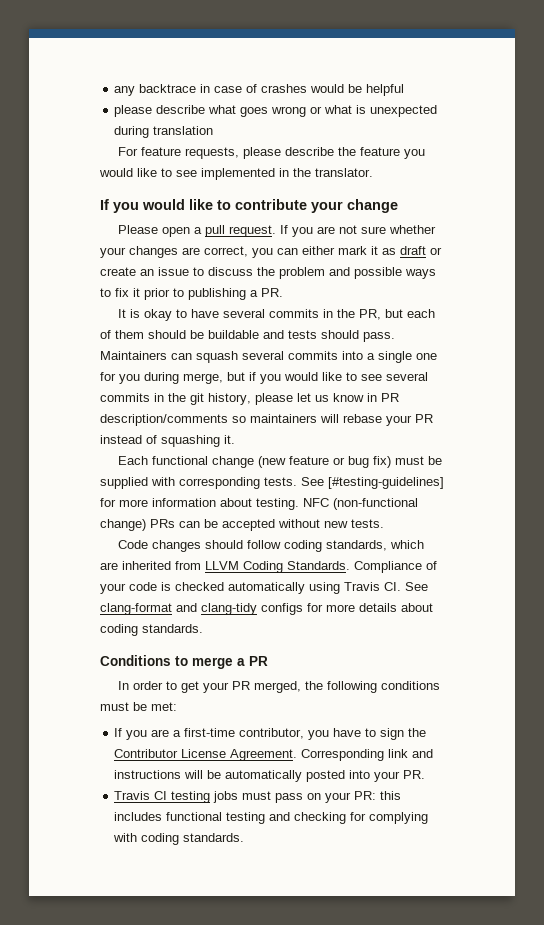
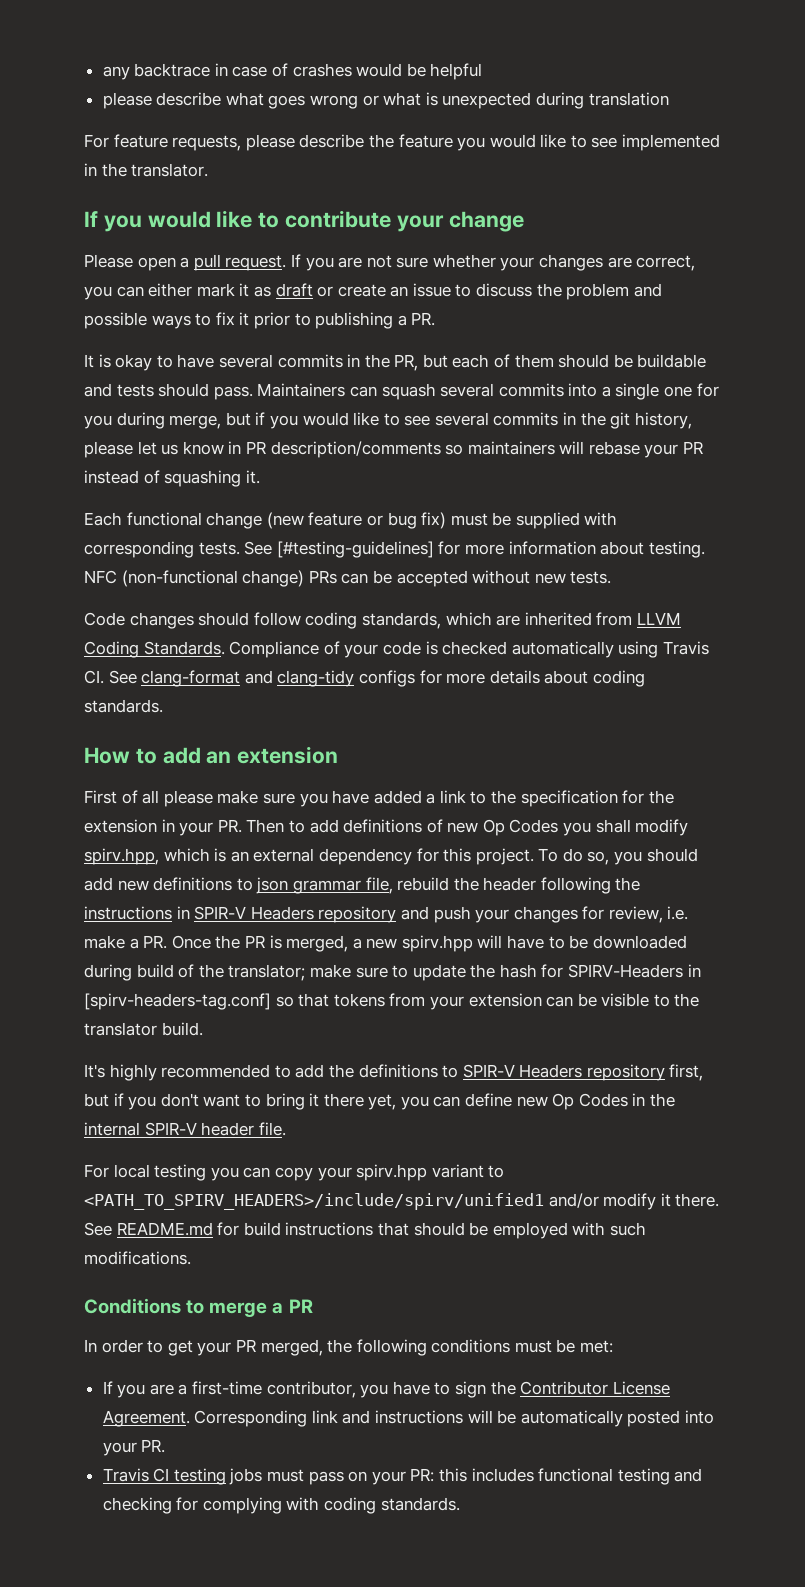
+ How to add an extension
+ First of all please make sure you have added a link to the specification for the extension in your PR. Then to add definitions of new Op Codes you shall modify spirv.hpp, which is an external dependency for this project. To do so, you should add new definitions to json grammar file, rebuild the header following the instructions in SPIR-V Headers repository and push your changes for review, i.e. make a PR. Once the PR is merged, a new spirv.hpp will have to be downloaded during build of the translator; make sure to update the hash for SPIRV-Headers in [spirv-headers-tag.conf] so that tokens from your extension can be visible to the translator build.
+ It's highly recommended to add the definitions to SPIR-V Headers repository first, but if you don't want to bring it there yet, you can define new Op Codes in the internal SPIR-V header file.
+ For local testing you can copy your spirv.hpp variant to <PATH_TO_SPIRV_HEADERS>/include/spirv/unified1 and/or modify it there. See README.md for build instructions that should be employed with such modifications.

